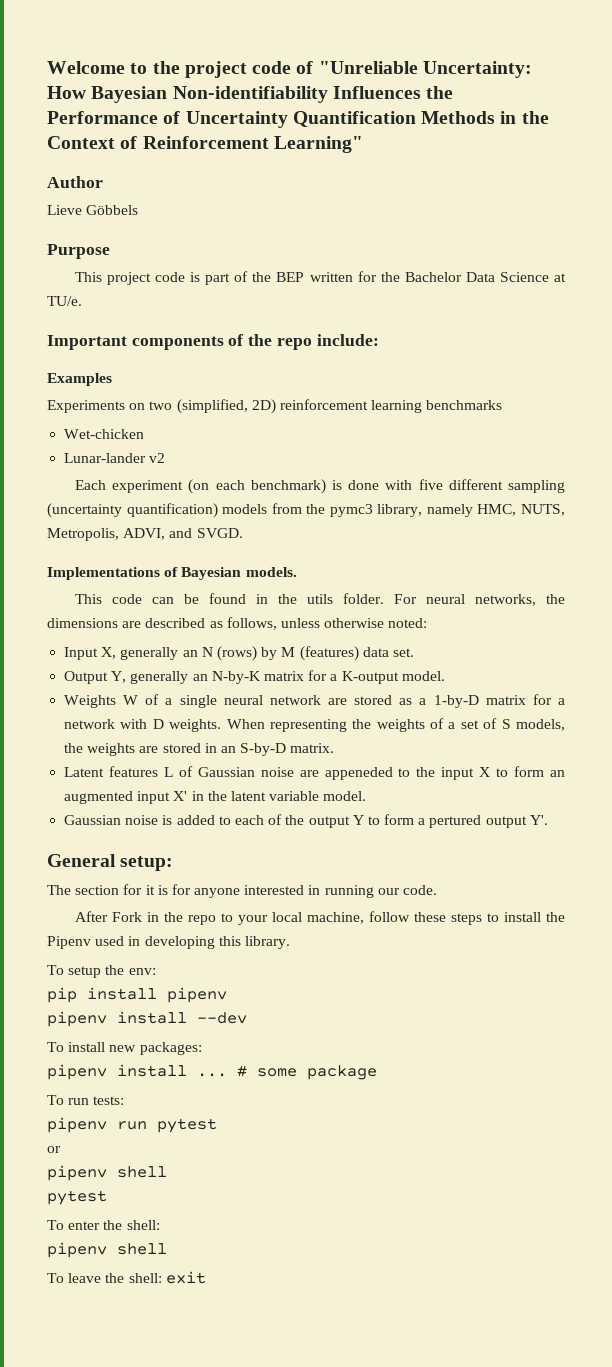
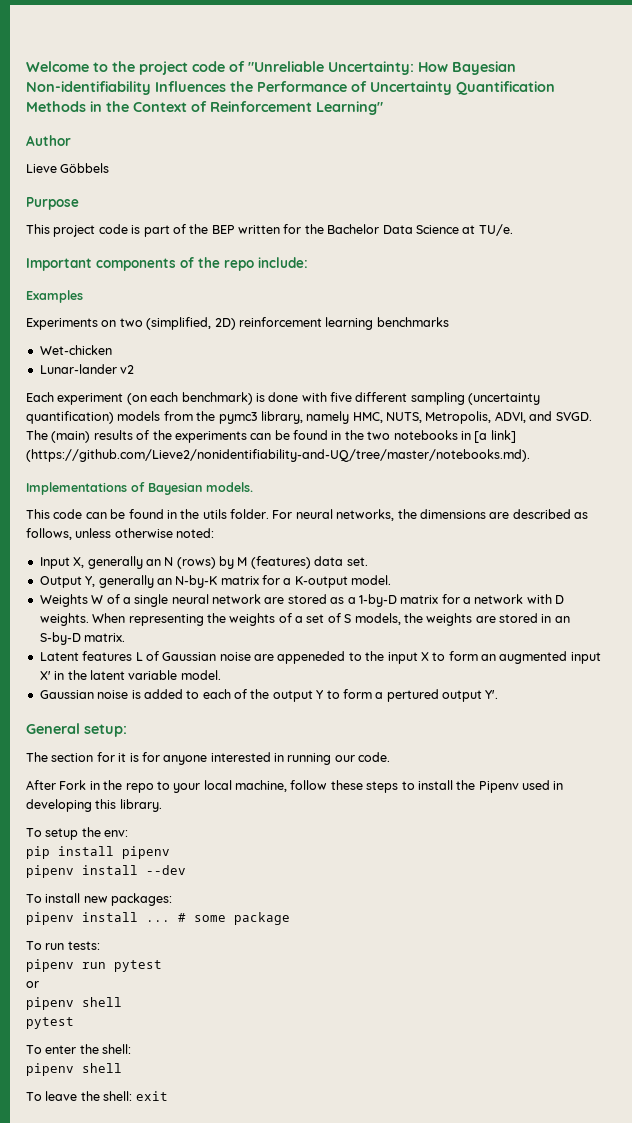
+ The (main) results of the experiments can be found in the two notebooks in [a link] (https://github.com/Lieve2/nonidentifiability-and-UQ/tree/master/notebooks.md).

